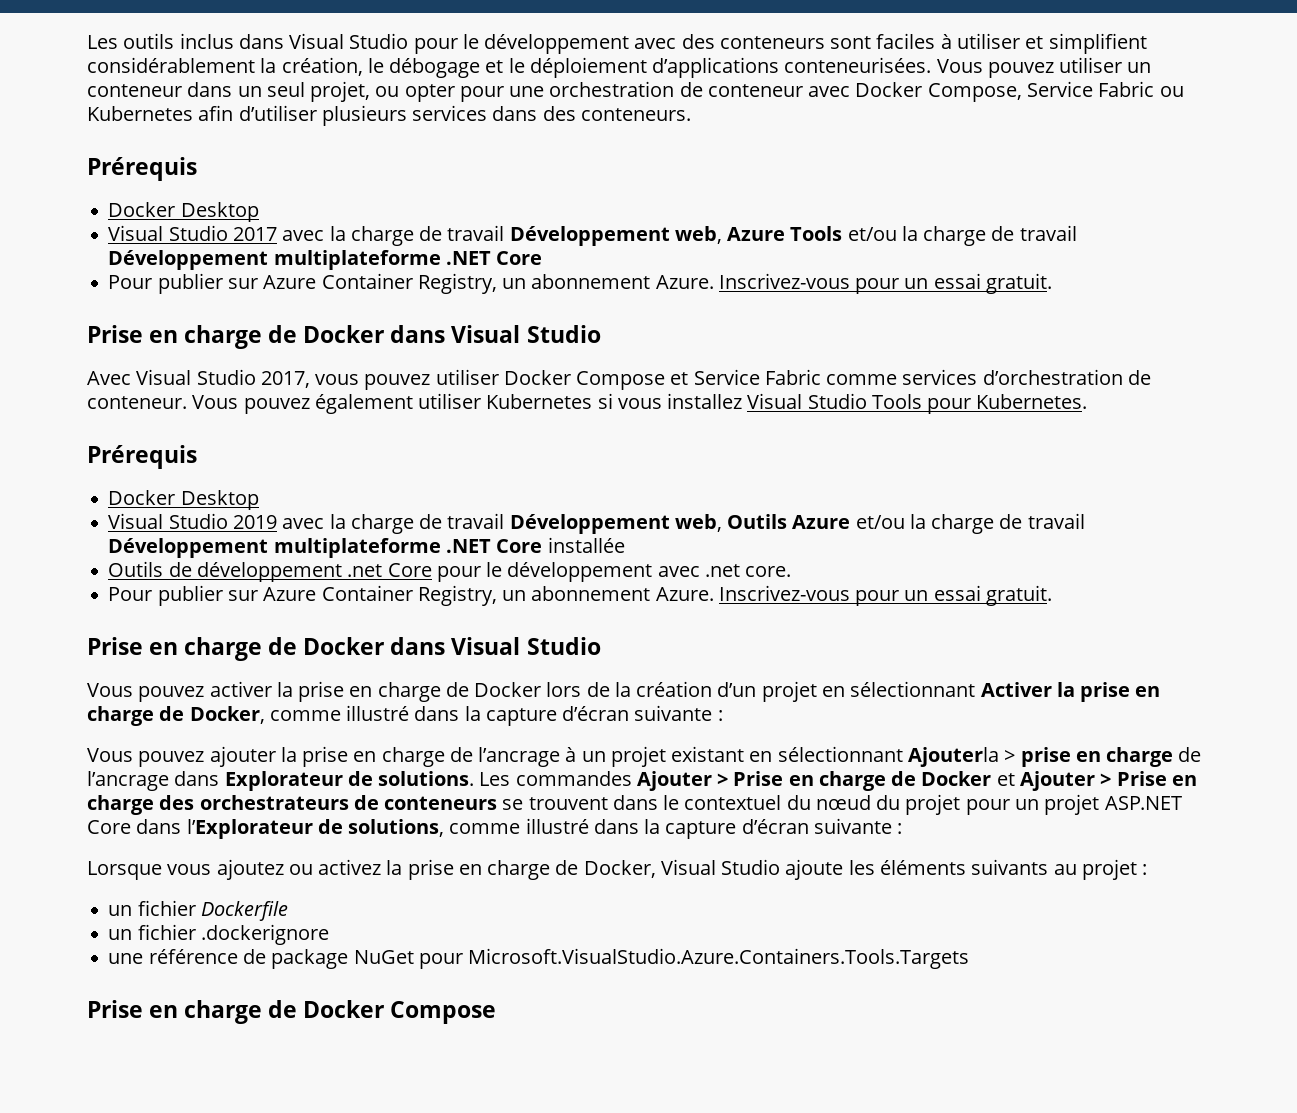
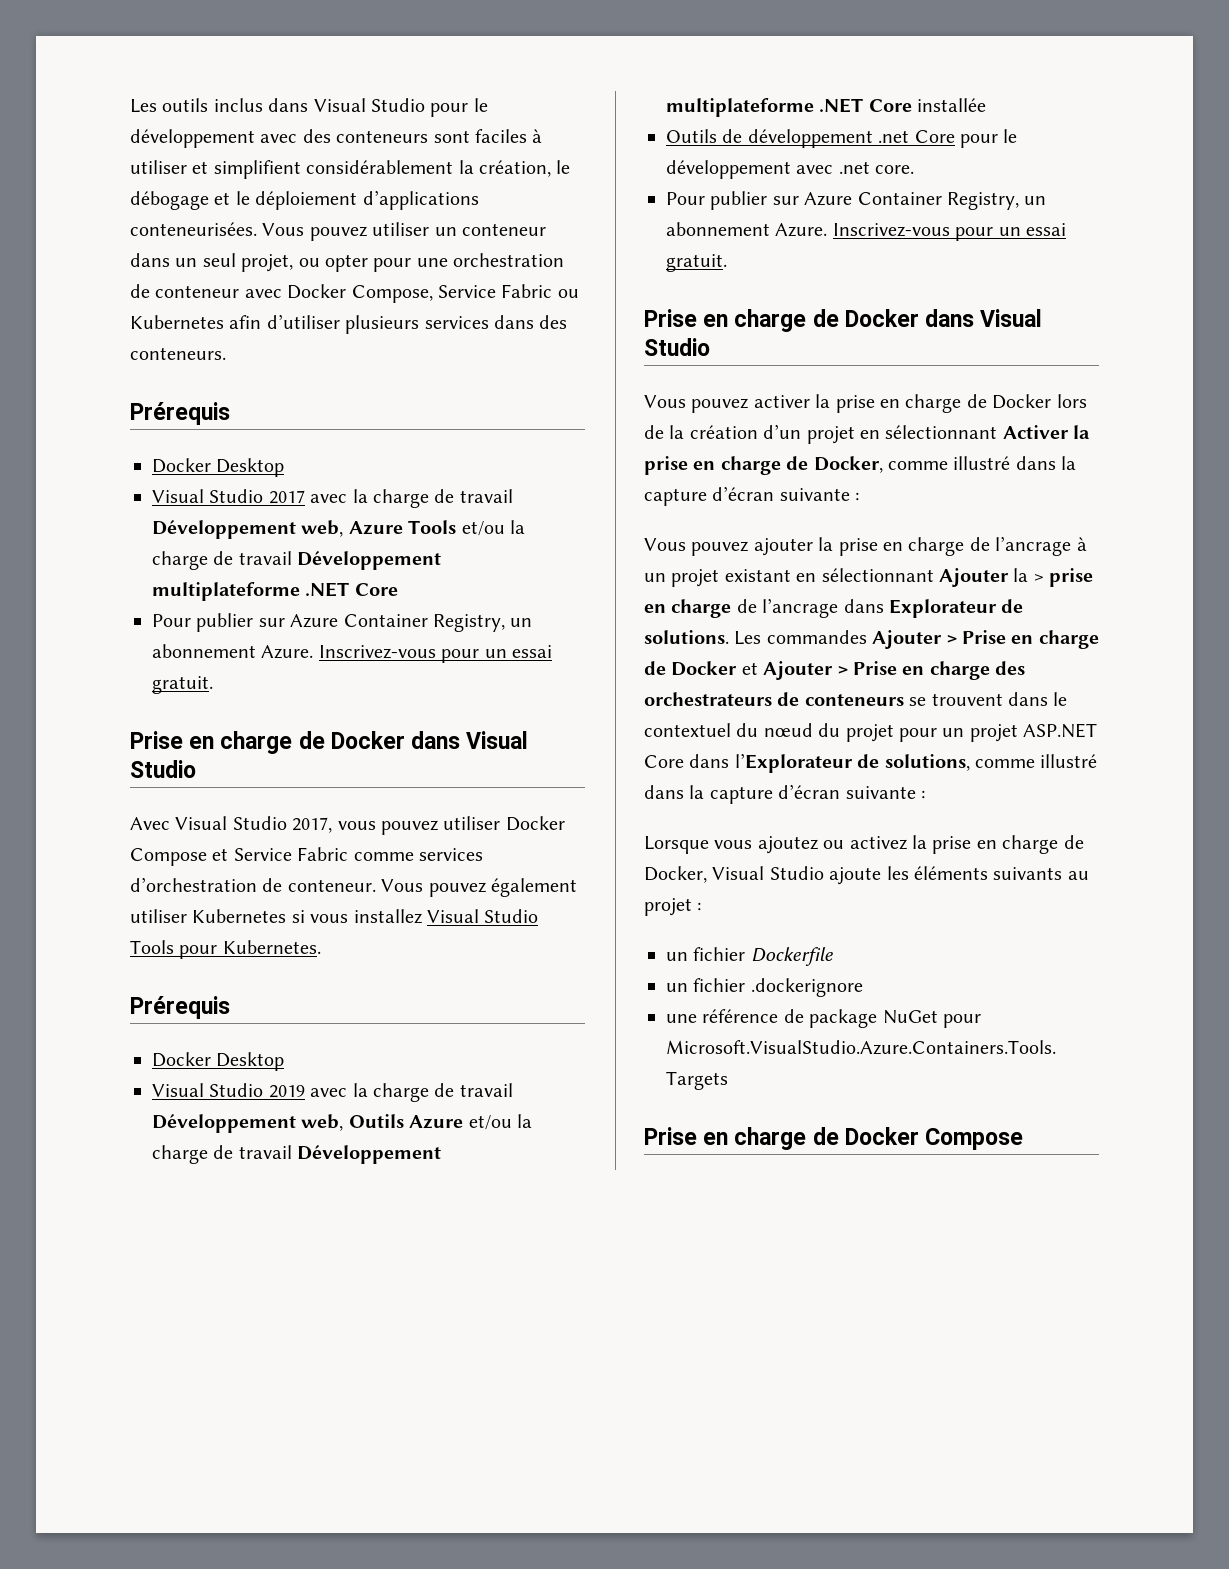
- Vous pouvez ajouter la prise en charge de l’ancrage à un projet existant en sélectionnant Ajouterla > prise en charge de l’ancrage dans Explorateur de solutions.
+ Vous pouvez ajouter la prise en charge de l’ancrage à un projet existant en sélectionnant Ajouter la > prise en charge de l’ancrage dans Explorateur de solutions.

